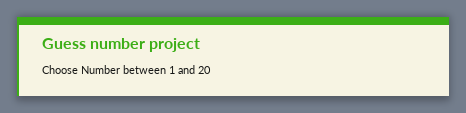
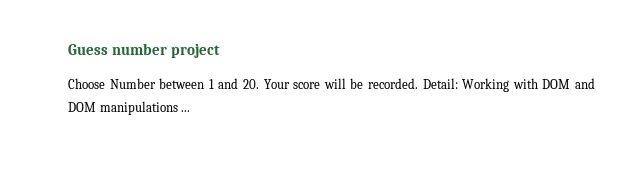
- Choose Number between 1 and 20
+ Choose Number between 1 and 20. Your score will be recorded. Detail: Working with DOM and DOM manipulations ...

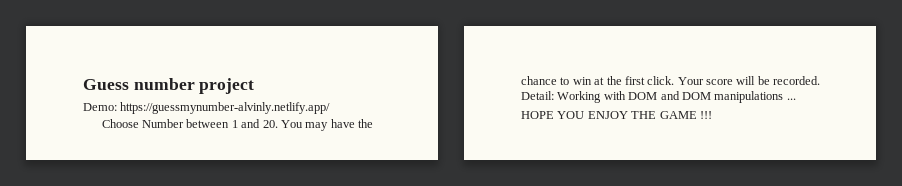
+ Demo: https://guessmynumber-alvinly.netlify.app/
- Choose Number between 1 and 20. Your score will be recorded.
+ Choose Number between 1 and 20. You may have the chance to win at the first click. Your score will be recorded.
+ HOPE YOU ENJOY THE GAME !!!

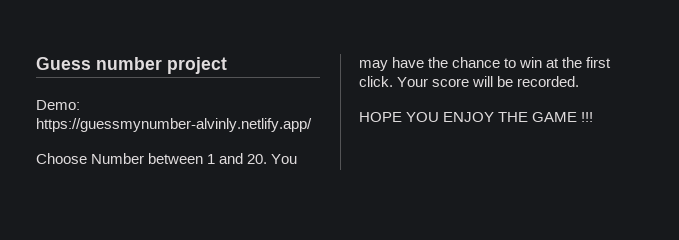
- Detail: Working with DOM and DOM manipulations ...

